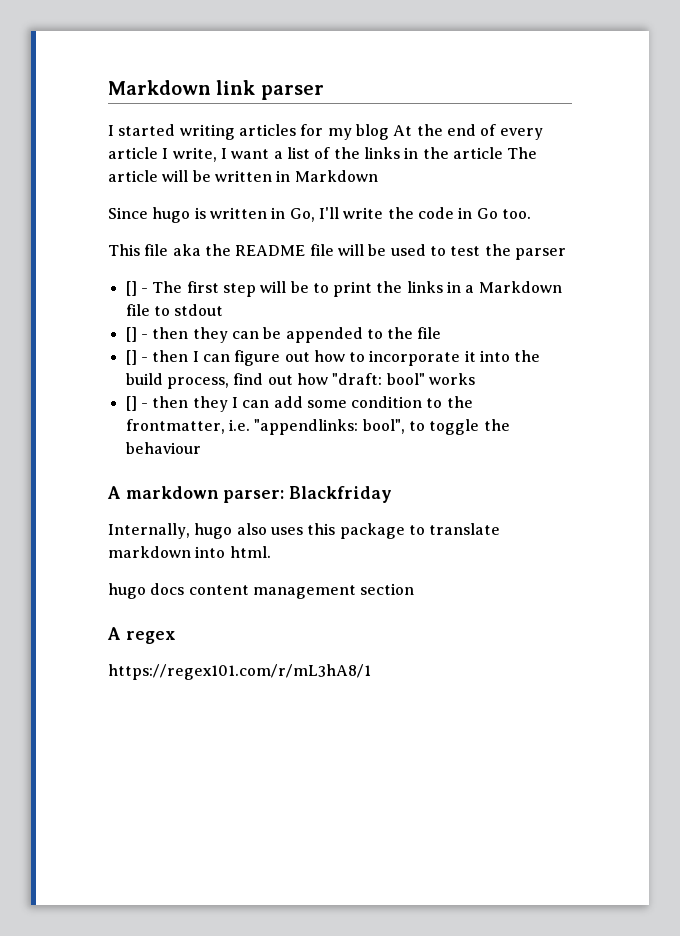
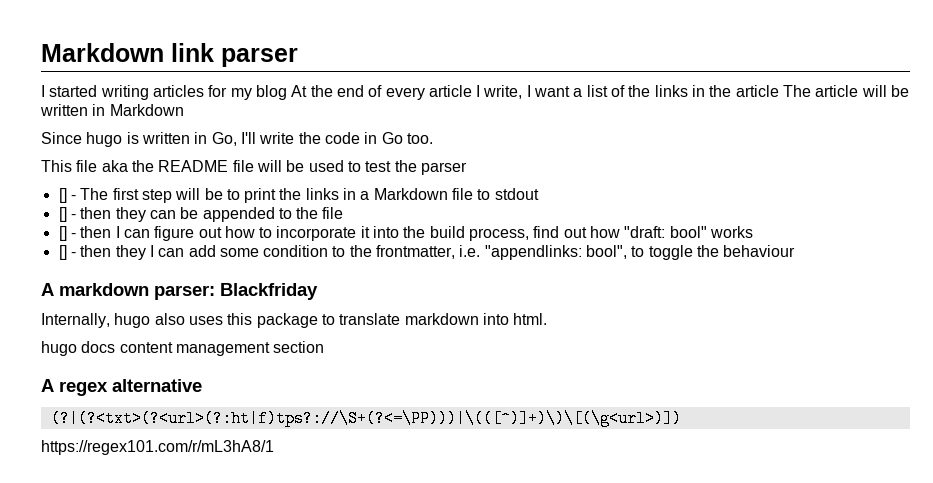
- A regex
+ A regex alternative
+ (?|(?<txt>(?<url>(?:ht|f)tps?://\S+(?<=\PP)))|\(([^)]+)\)\[(\g<url>)])

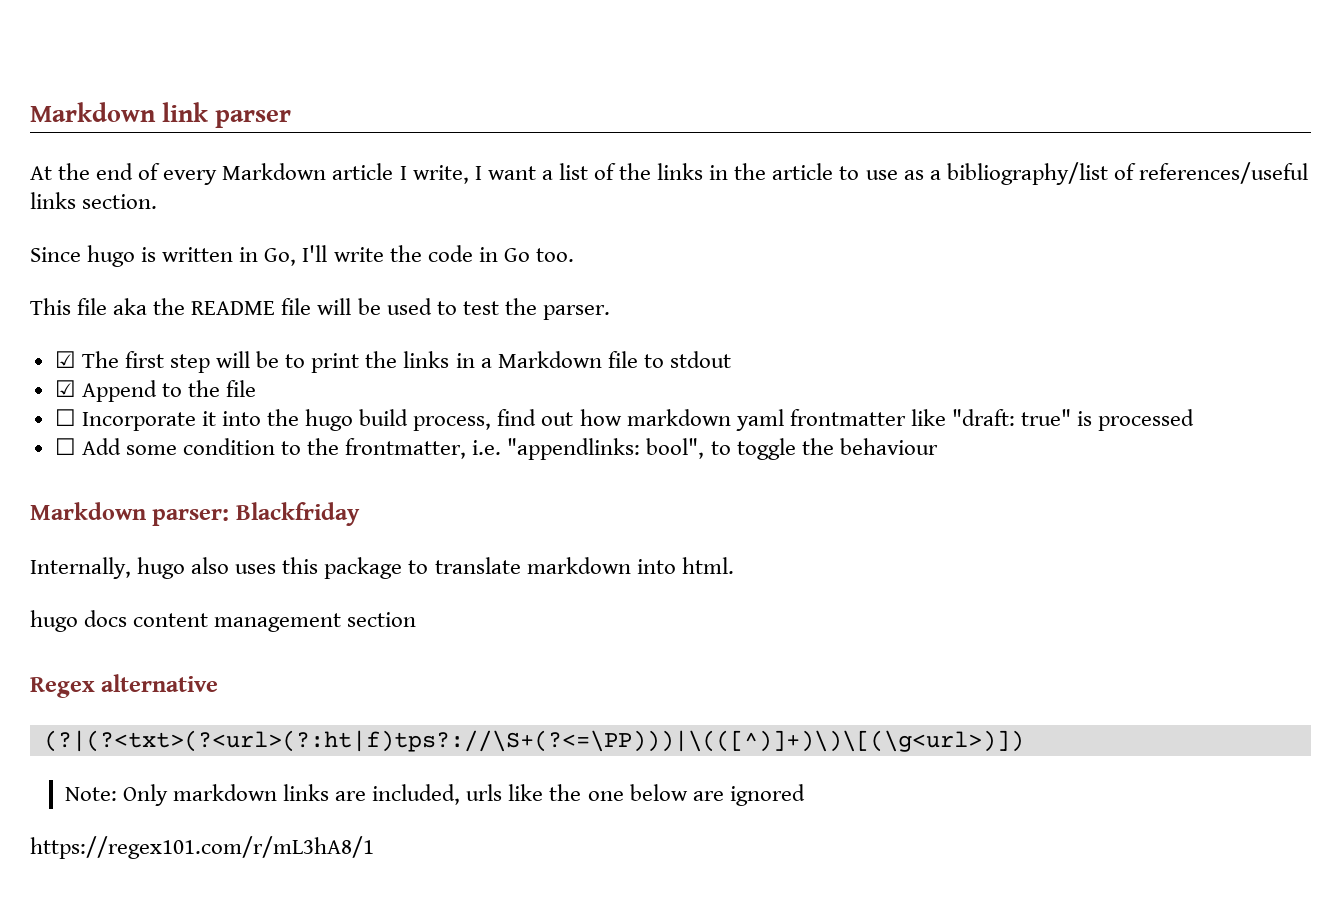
- I started writing articles for my blog At the end of every article I write, I want a list of the links in the article The article will be written in Markdown
+ At the end of every Markdown article I write, I want a list of the links in the article to use as a bibliography/list of references/useful links section.
- This file aka the README file will be used to test the parser
- [] - The first step will be to print the links in a Markdown file to stdout
+ This file aka the README file will be used to test the parser.
+ ☑ The first step will be to print the links in a Markdown file to stdout
- [] - then they can be appended to the file
- [] - then I can figure out how to incorporate it into the build process, find out how "draft: bool" works
- [] - then they I can add some condition to the frontmatter, i.e. "appendlinks: bool", to toggle the behaviour
+ ☑ Append to the file
+ ☐ Incorporate it into the hugo build process, find out how markdown yaml frontmatter like "draft: true" is processed
+ ☐ Add some condition to the frontmatter, i.e. "appendlinks: bool", to toggle the behaviour
- A markdown parser: Blackfriday
+ Markdown parser: Blackfriday
- A regex alternative
+ Regex alternative
+ Note: Only markdown links are included, urls like the one below are ignored

